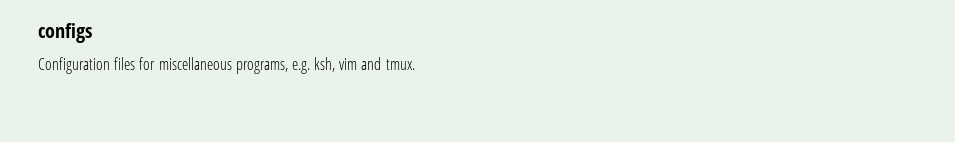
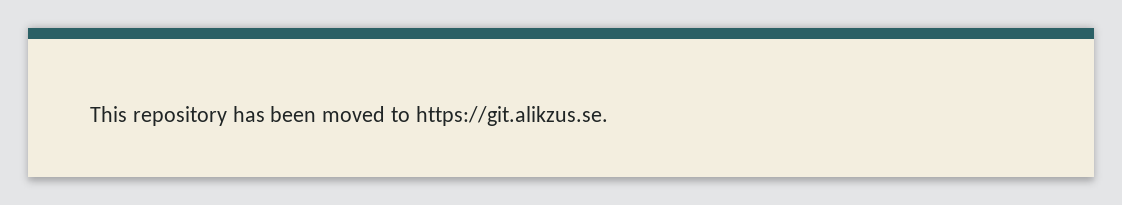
- configs
- Configuration files for miscellaneous programs, e.g. ksh, vim and tmux.
+ This repository has been moved to https://git.alikzus.se.

